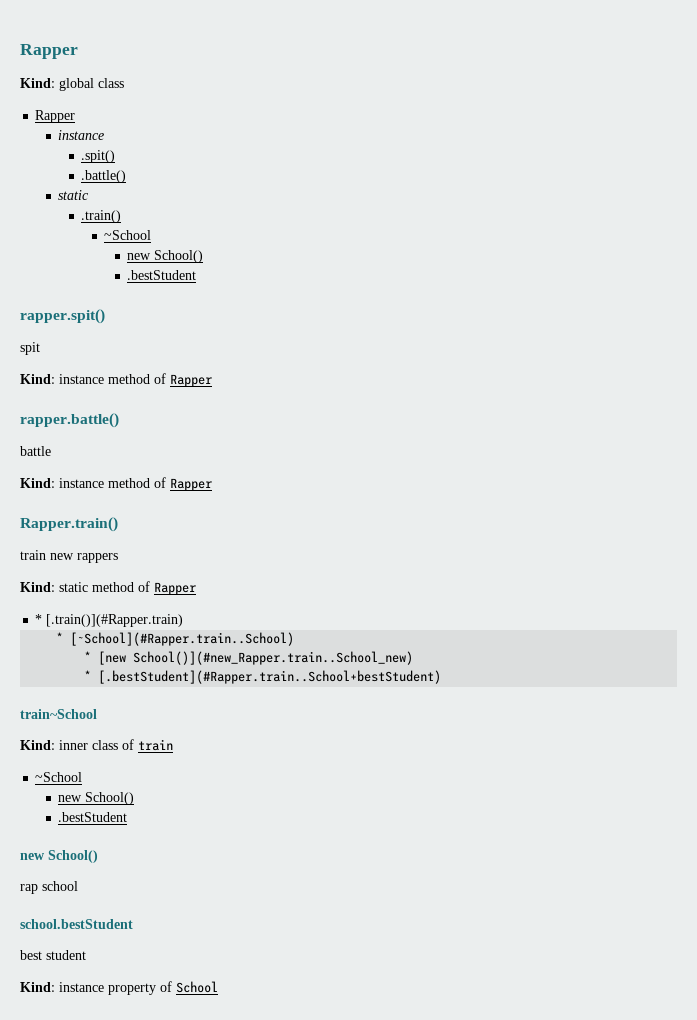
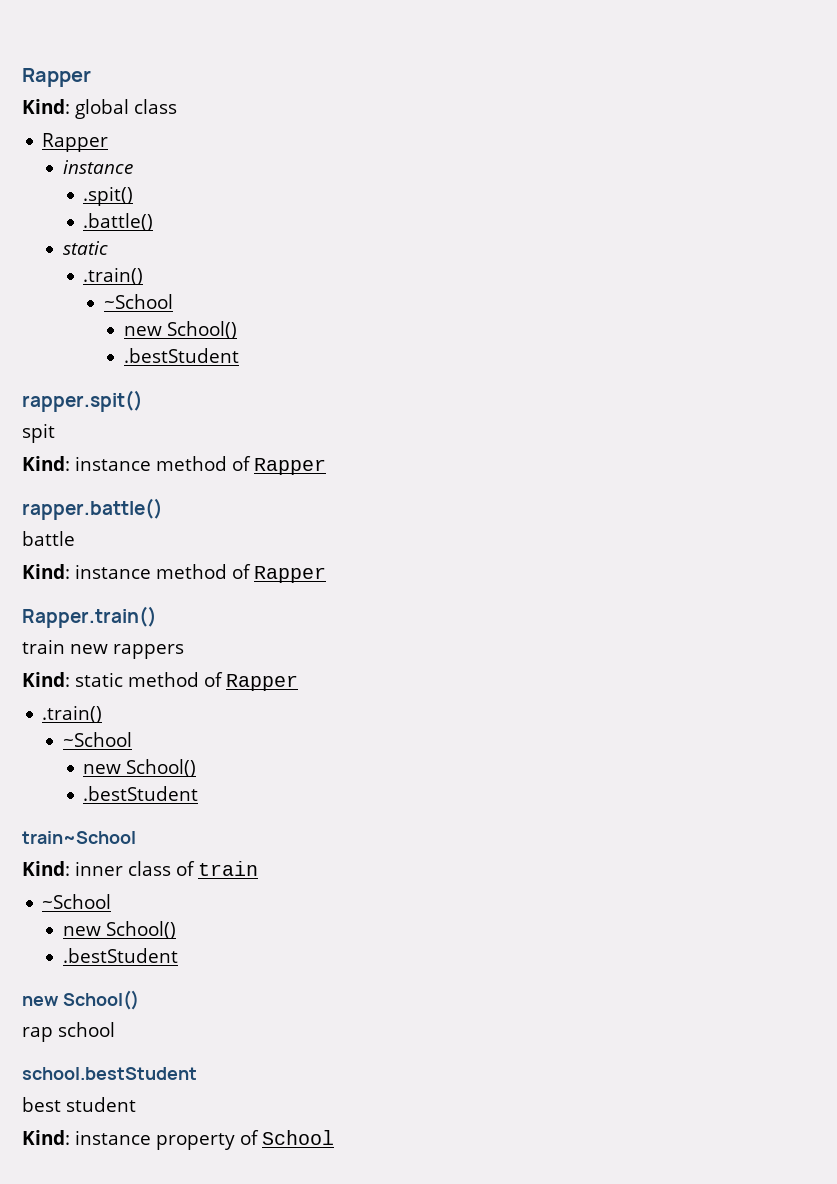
  Kind: static method of Rapper
- * [.train()](#Rapper.train)
- * [~School](#Rapper.train..School)
- * [new School()](#new_Rapper.train..School_new)
- * [.bestStudent](#Rapper.train..School+bestStudent)
+ .train()
+ ~School
+ new School()
+ .bestStudent

